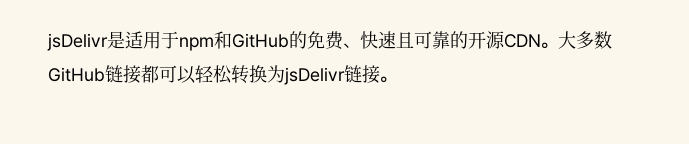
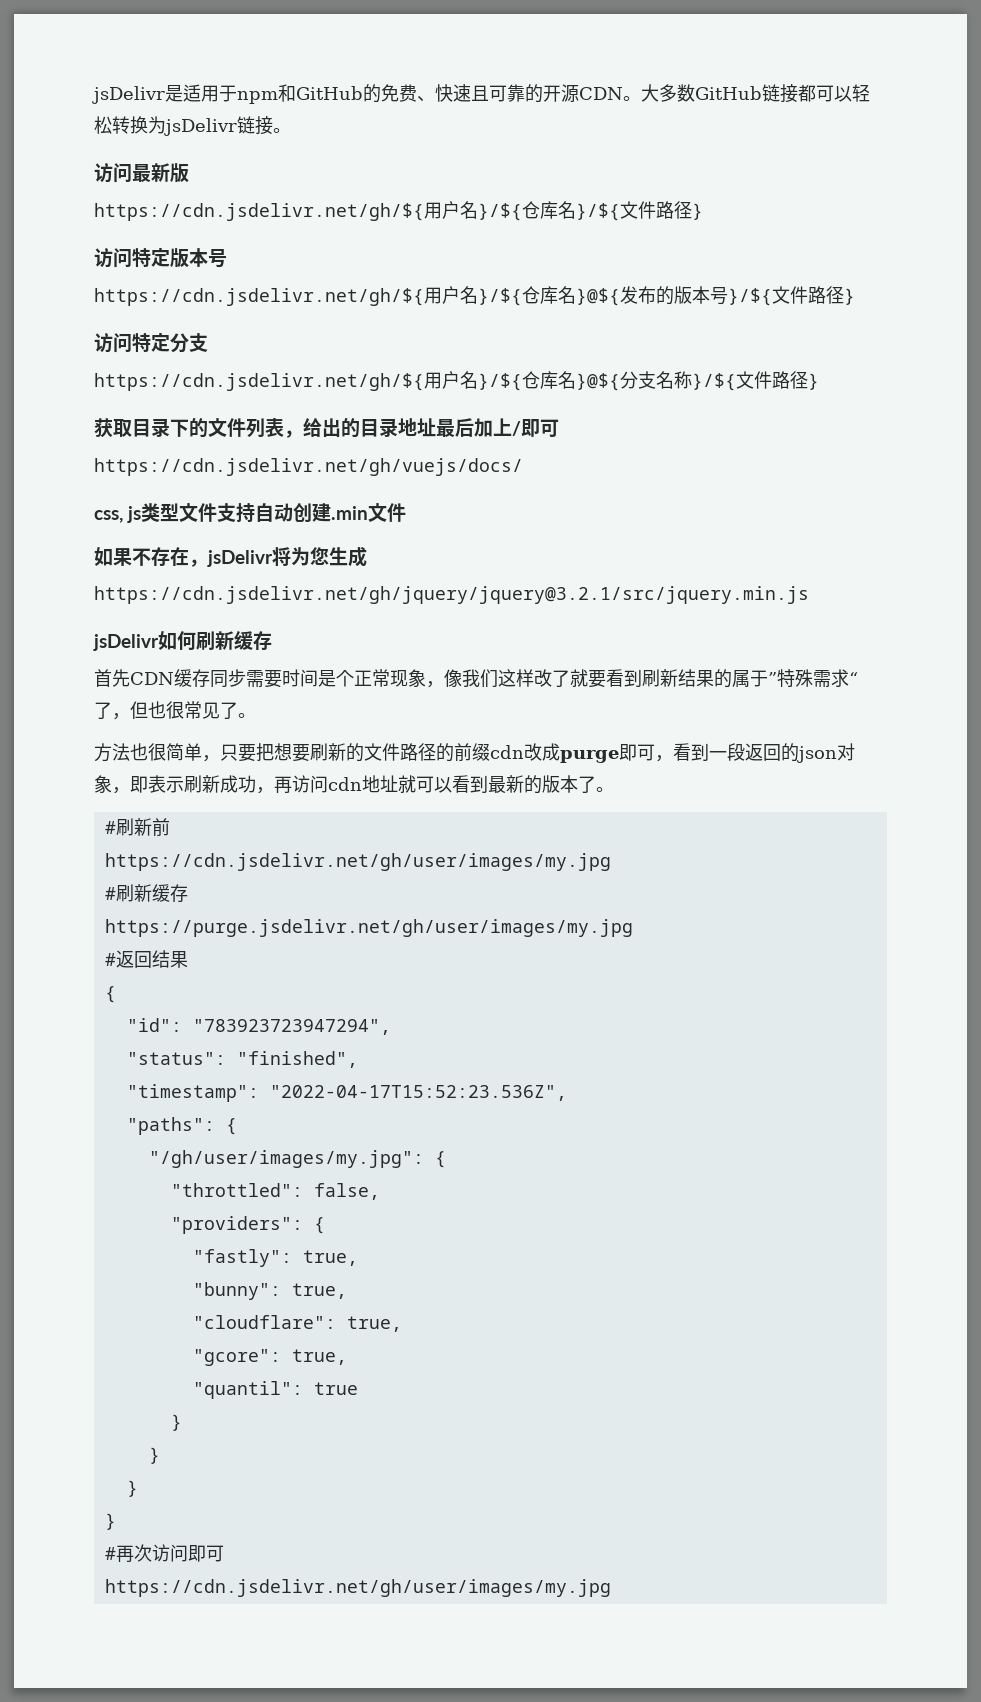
+ 访问最新版
+ https://cdn.jsdelivr.net/gh/${用户名}/${仓库名}/${文件路径}
+ 访问特定版本号
+ https://cdn.jsdelivr.net/gh/${用户名}/${仓库名}@${发布的版本号}/${文件路径}
+ 访问特定分支
+ https://cdn.jsdelivr.net/gh/${用户名}/${仓库名}@${分支名称}/${文件路径}
+ 获取目录下的文件列表，给出的目录地址最后加上/即可
+ https://cdn.jsdelivr.net/gh/vuejs/docs/
+ css, js类型文件支持自动创建.min文件
+ 如果不存在，jsDelivr将为您生成
+ https://cdn.jsdelivr.net/gh/jquery/jquery@3.2.1/src/jquery.min.js
+ jsDelivr如何刷新缓存
+ 首先CDN缓存同步需要时间是个正常现象，像我们这样改了就要看到刷新结果的属于”特殊需求“了，但也很常见了。
+ 方法也很简单，只要把想要刷新的文件路径的前缀cdn改成purge即可，看到一段返回的json对象，即表示刷新成功，再访问cdn地址就可以看到最新的版本了。
+ #刷新前
+ https://cdn.jsdelivr.net/gh/user/images/my.jpg
+ #刷新缓存
+ https://purge.jsdelivr.net/gh/user/images/my.jpg
+ #返回结果
+ {
+ "id": "783923723947294",
+ "status": "finished",
+ "timestamp": "2022-04-17T15:52:23.536Z",
+ "paths": {
+ "/gh/user/images/my.jpg": {
+ "throttled": false,
+ "providers": {
+ "fastly": true,
+ "bunny": true,
+ "cloudflare": true,
+ "gcore": true,
+ "quantil": true
+ }
+ }
+ }
+ }
+ #再次访问即可
+ https://cdn.jsdelivr.net/gh/user/images/my.jpg

